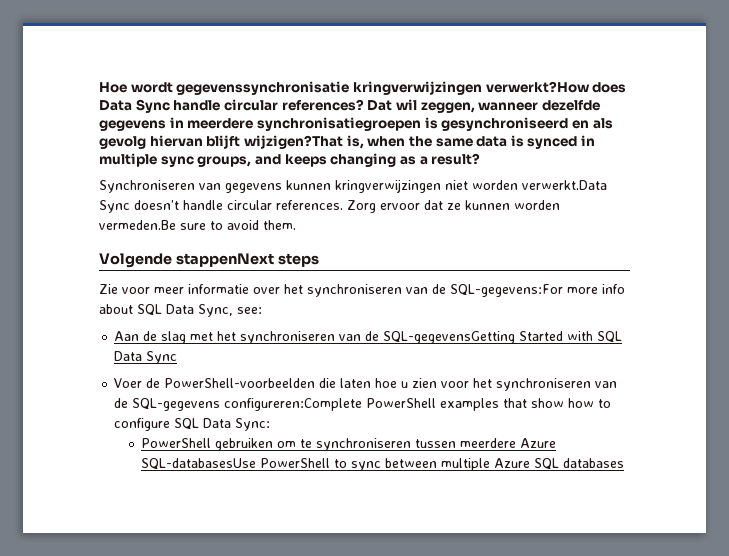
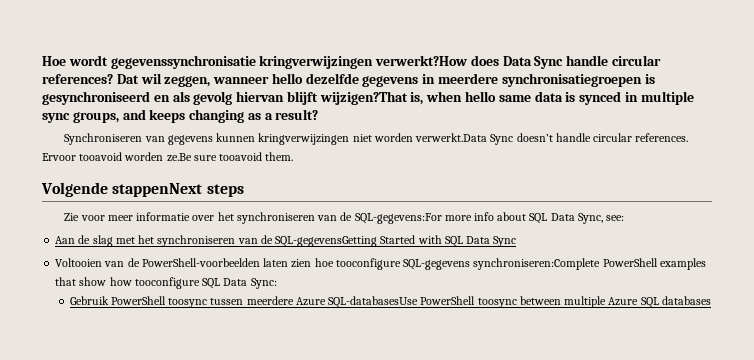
- Dat wil zeggen, wanneer dezelfde gegevens in meerdere synchronisatiegroepen is gesynchroniseerd en als gevolg hiervan blijft wijzigen?That is, when the same data is synced in multiple sync groups, and keeps changing as a result?
+ Dat wil zeggen, wanneer hello dezelfde gegevens in meerdere synchronisatiegroepen is gesynchroniseerd en als gevolg hiervan blijft wijzigen?That is, when hello same data is synced in multiple sync groups, and keeps changing as a result?
- Zorg ervoor dat ze kunnen worden vermeden.Be sure to avoid them.
+ Ervoor tooavoid worden ze.Be sure tooavoid them.
- Voer de PowerShell-voorbeelden die laten hoe u zien voor het synchroniseren van de SQL-gegevens configureren:Complete PowerShell examples that show how to configure SQL Data Sync:
+ Voltooien van de PowerShell-voorbeelden laten zien hoe tooconfigure SQL-gegevens synchroniseren:Complete PowerShell examples that show how tooconfigure SQL Data Sync:
- PowerShell gebruiken om te synchroniseren tussen meerdere Azure SQL-databasesUse PowerShell to sync between multiple Azure SQL databases
+ Gebruik PowerShell toosync tussen meerdere Azure SQL-databasesUse PowerShell toosync between multiple Azure SQL databases

